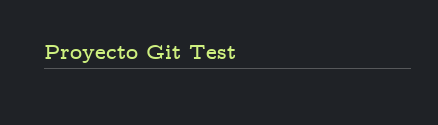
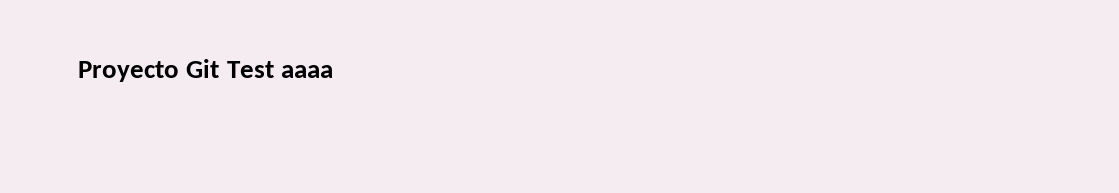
- Proyecto Git Test
+ Proyecto Git Test aaaa

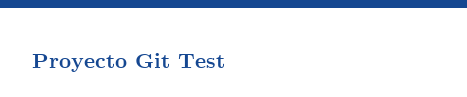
- Proyecto Git Test aaaa
+ Proyecto Git Test

